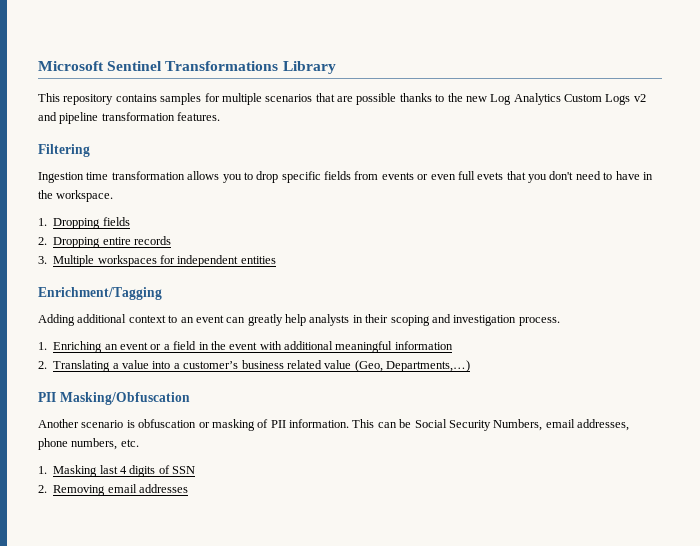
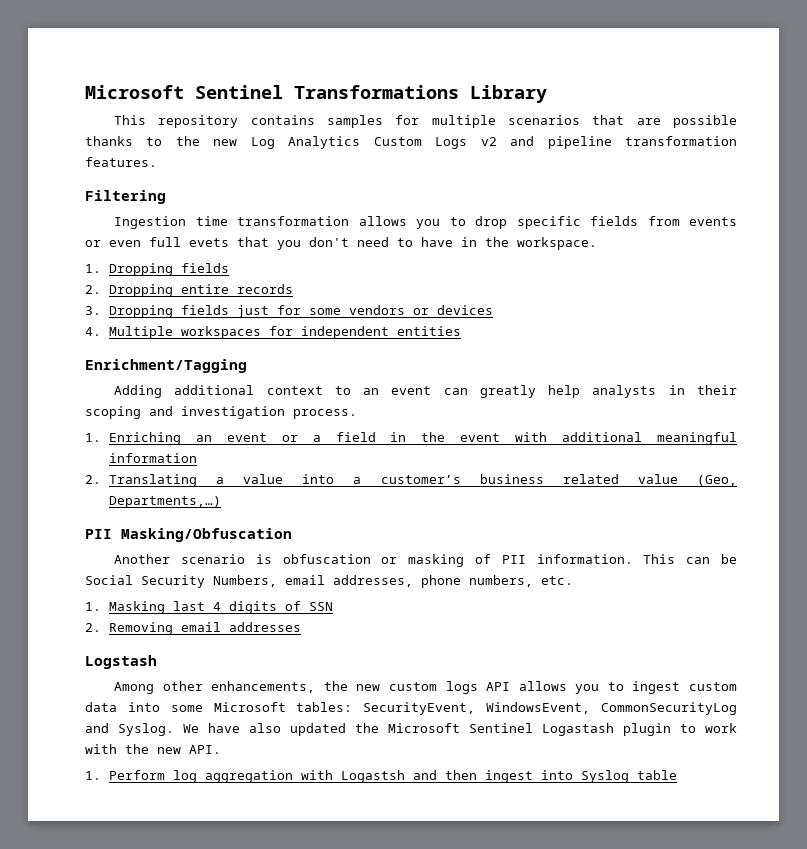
- 3. Multiple workspaces for independent entities
+ 3. Dropping fields just for some vendors or devices
+ 4. Multiple workspaces for independent entities
+ Logstash
+ Among other enhancements, the new custom logs API allows you to ingest custom data into some Microsoft tables: SecurityEvent, WindowsEvent, CommonSecurityLog and Syslog. We have also updated the Microsoft Sentinel Logastash plugin to work with the new API.
+ 1. Perform log aggregation with Logastsh and then ingest into Syslog table

